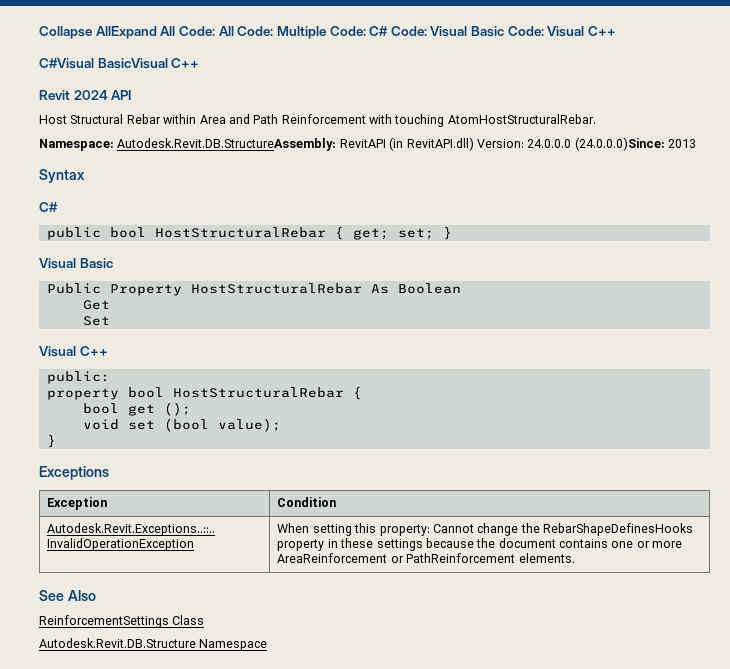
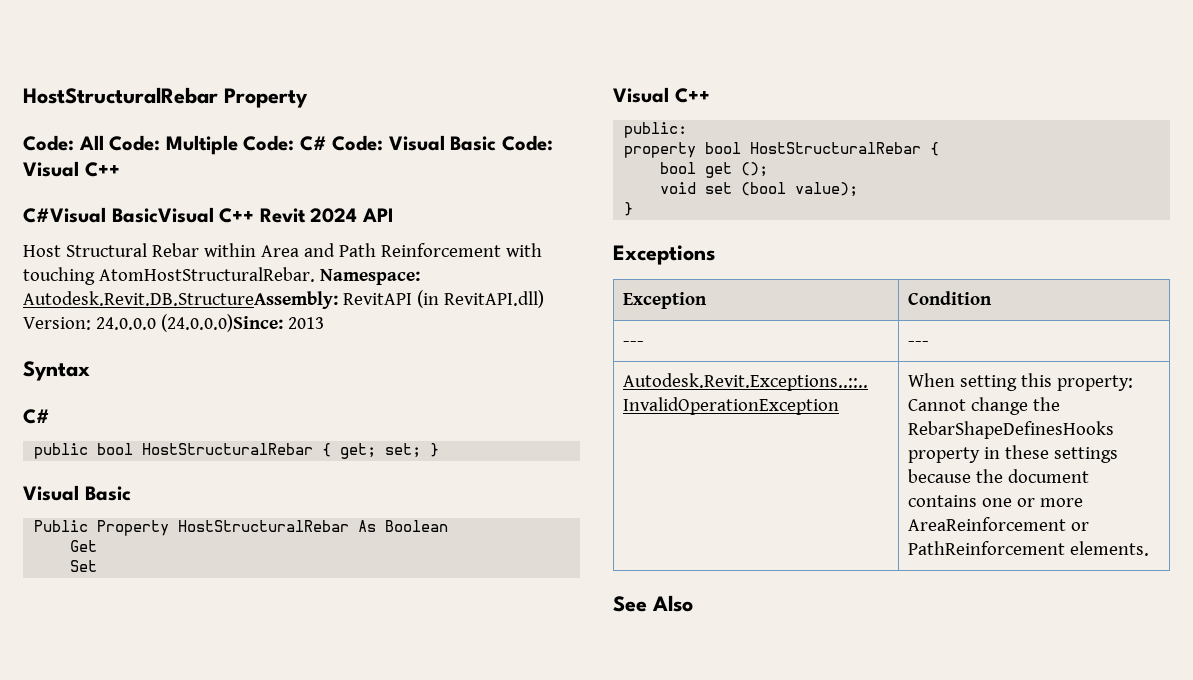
- Collapse AllExpand All Code: All Code: Multiple Code: C# Code: Visual Basic Code: Visual C++
+ HostStructuralRebar Property
+ Code: All Code: Multiple Code: C# Code: Visual Basic Code: Visual C++
- C#Visual BasicVisual C++
- Revit 2024 API
+ C#Visual BasicVisual C++ Revit 2024 API
- Host Structural Rebar within Area and Path Reinforcement with touching AtomHostStructuralRebar.
- Namespace: Autodesk.Revit.DB.StructureAssembly: RevitAPI (in RevitAPI.dll) Version: 24.0.0.0 (24.0.0.0)Since: 2013
+ Host Structural Rebar within Area and Path Reinforcement with touching AtomHostStructuralRebar. Namespace: Autodesk.Revit.DB.StructureAssembly: RevitAPI (in RevitAPI.dll) Version: 24.0.0.0 (24.0.0.0)Since: 2013
+ --- | ---
- ReinforcementSettings Class
- Autodesk.Revit.DB.Structure Namespace

